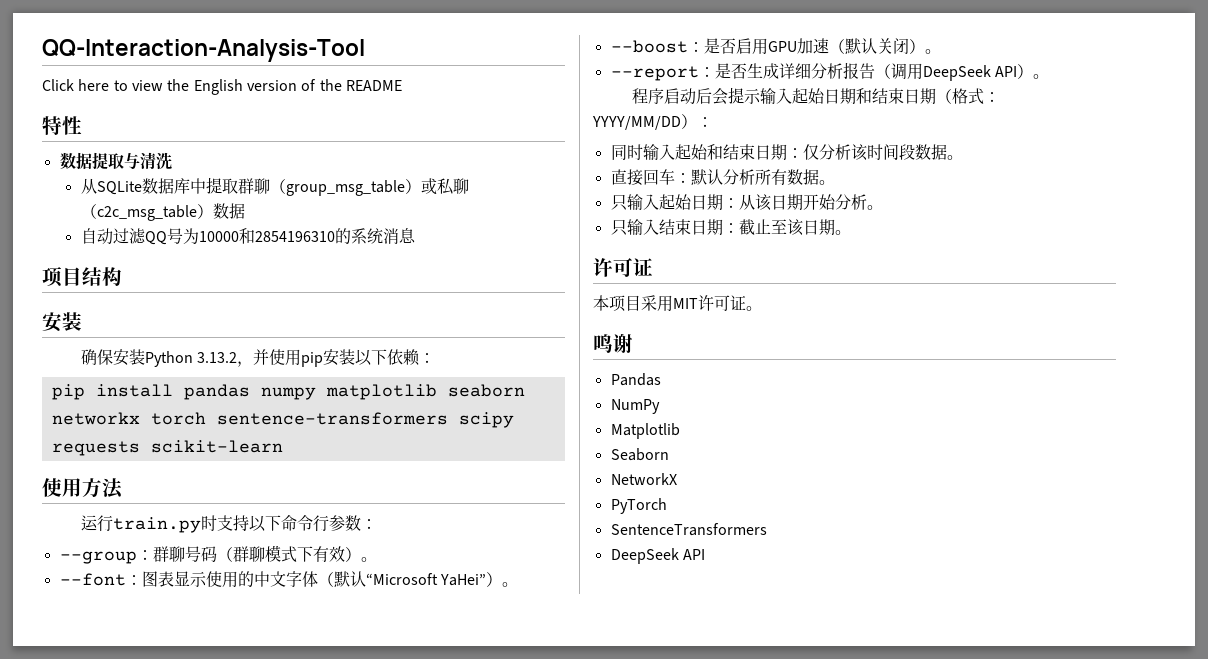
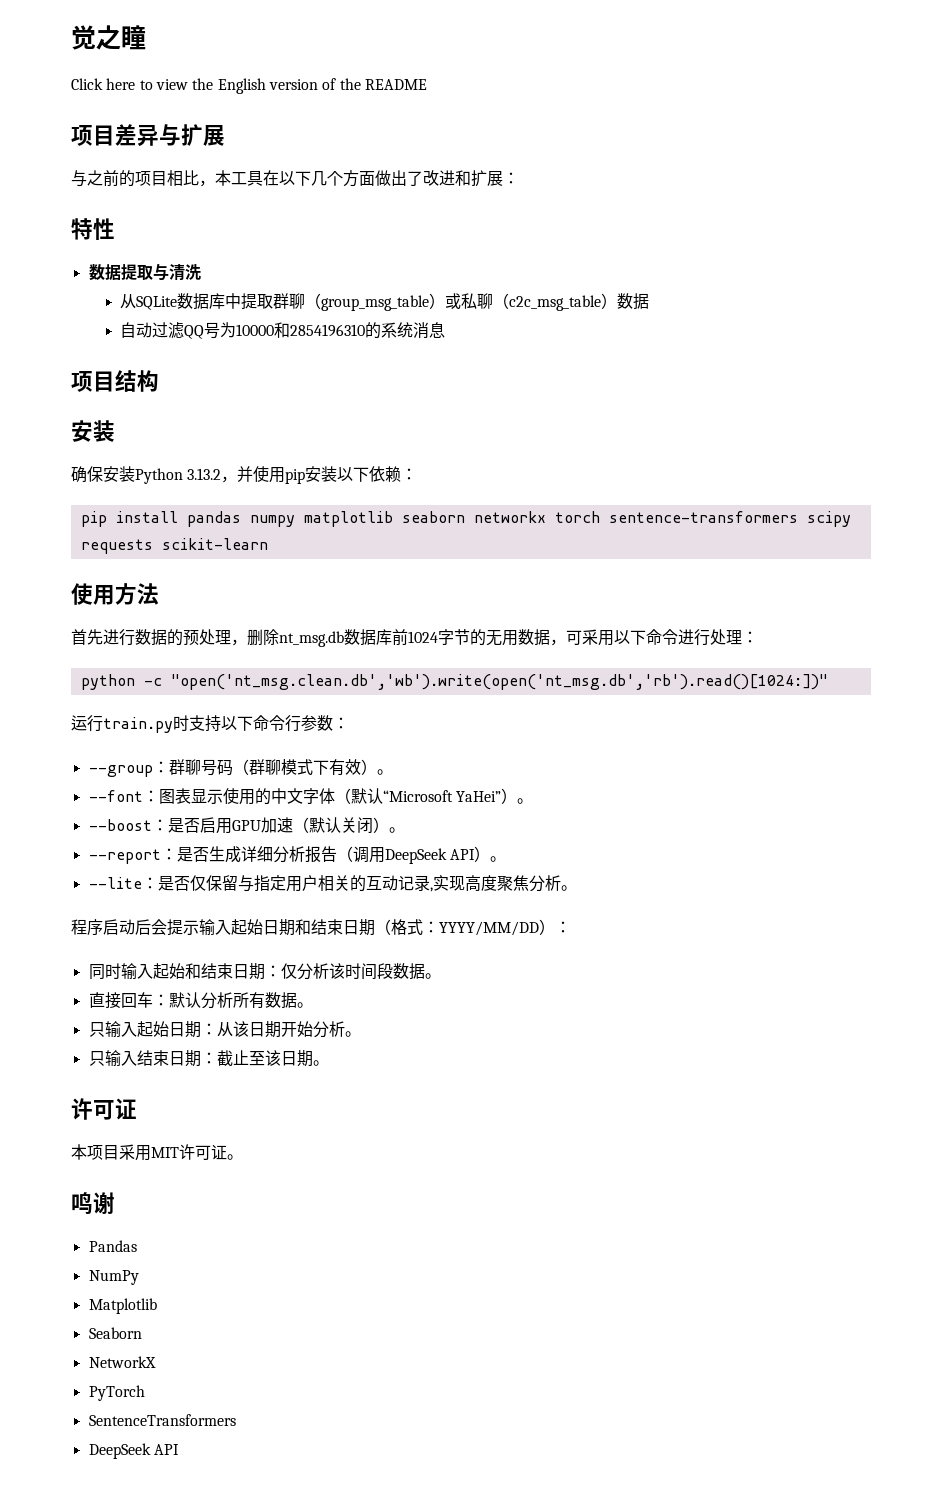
- QQ-Interaction-Analysis-Tool
+ 觉之瞳
+ 项目差异与扩展
+ 与之前的项目相比，本工具在以下几个方面做出了改进和扩展：
+ 首先进行数据的预处理，删除nt_msg.db数据库前1024字节的无用数据，可采用以下命令进行处理：
+ python -c "open('nt_msg.clean.db','wb').write(open('nt_msg.db','rb').read()[1024:])"
+ --lite：是否仅保留与指定用户相关的互动记录,实现高度聚焦分析。

